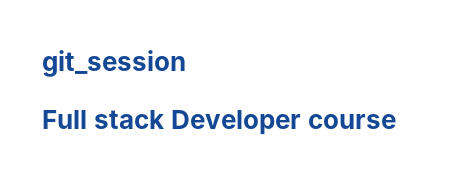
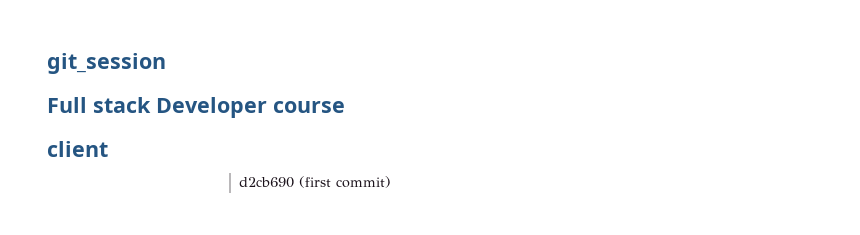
+ client
+ d2cb690 (first commit)

